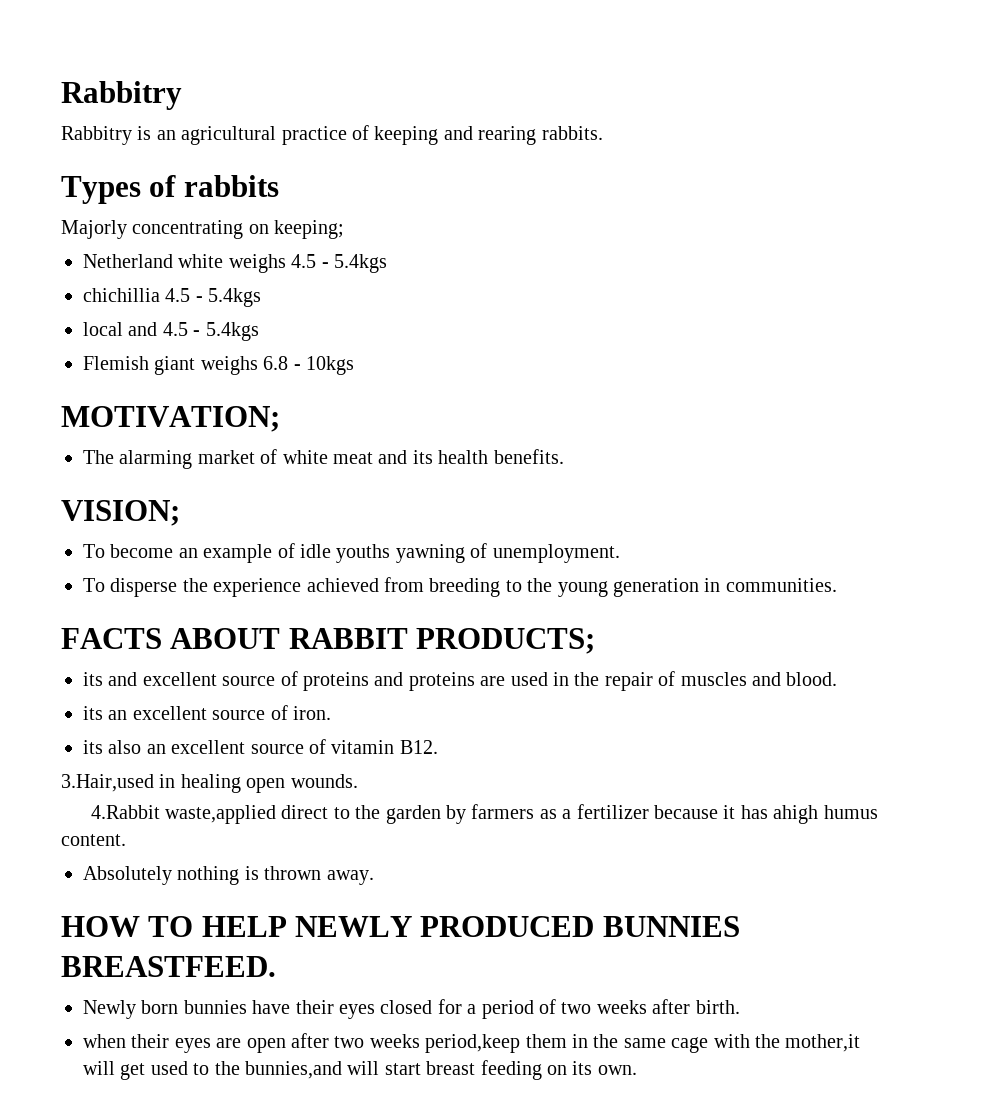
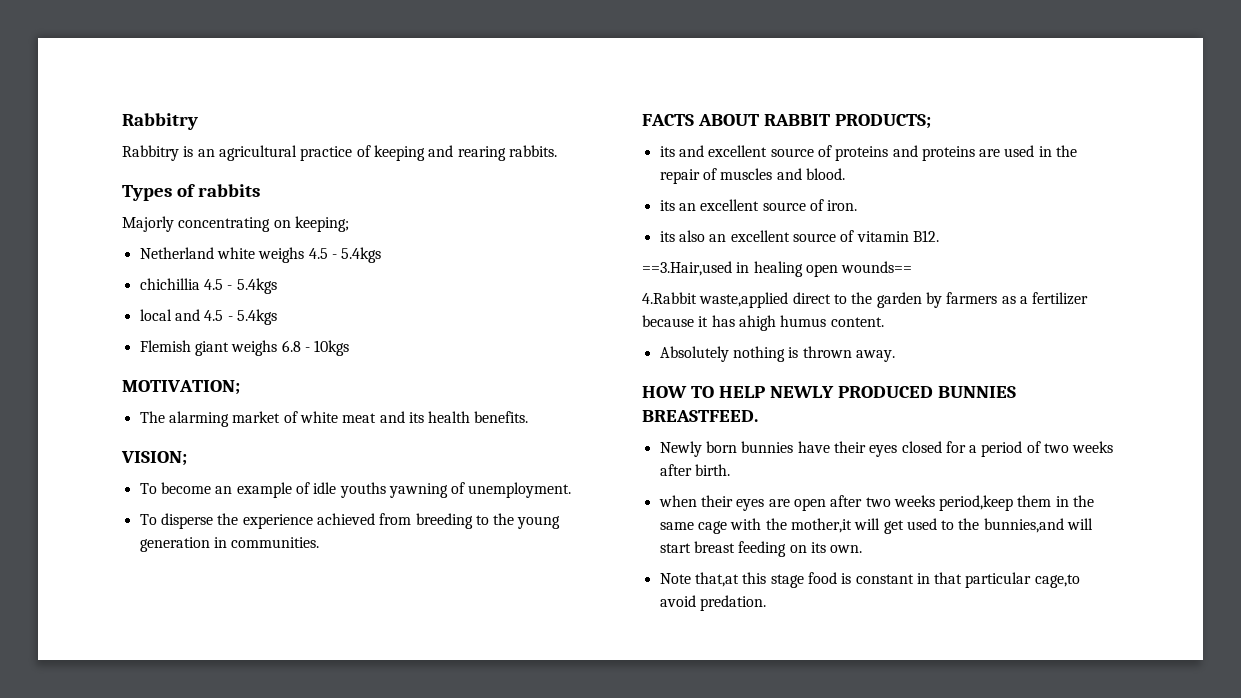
- 3.Hair,used in healing open wounds.
+ ==3.Hair,used in healing open wounds==
+ Note that,at this stage food is constant in that particular cage,to avoid predation.

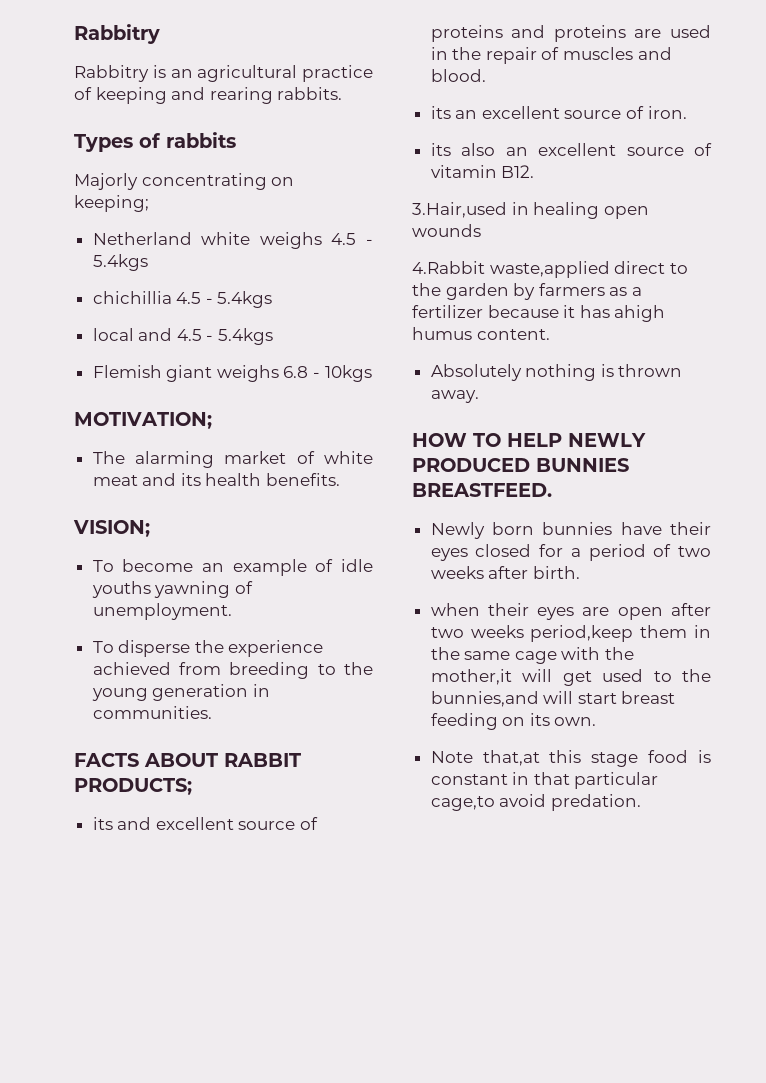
- ==3.Hair,used in healing open wounds==
+ 3.Hair,used in healing open wounds

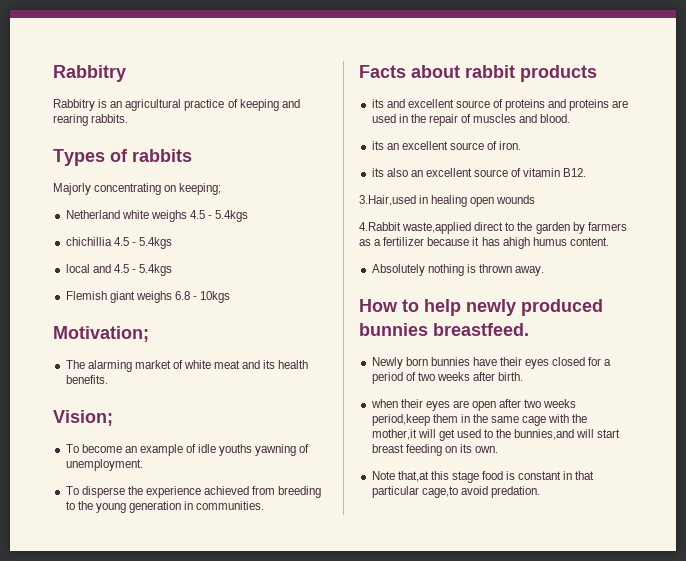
- MOTIVATION;
+ Motivation;
- VISION;
+ Vision;
- FACTS ABOUT RABBIT PRODUCTS;
+ Facts about rabbit products
- HOW TO HELP NEWLY PRODUCED BUNNIES BREASTFEED.
+ How to help newly produced bunnies breastfeed.

